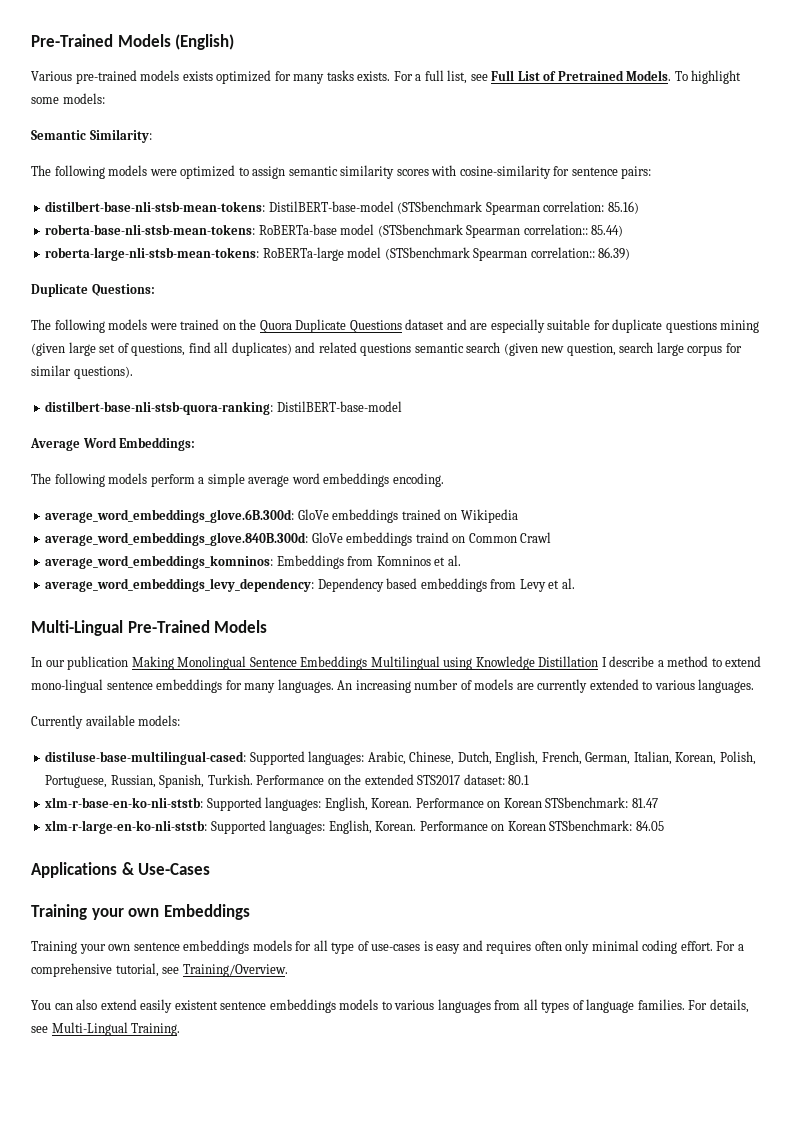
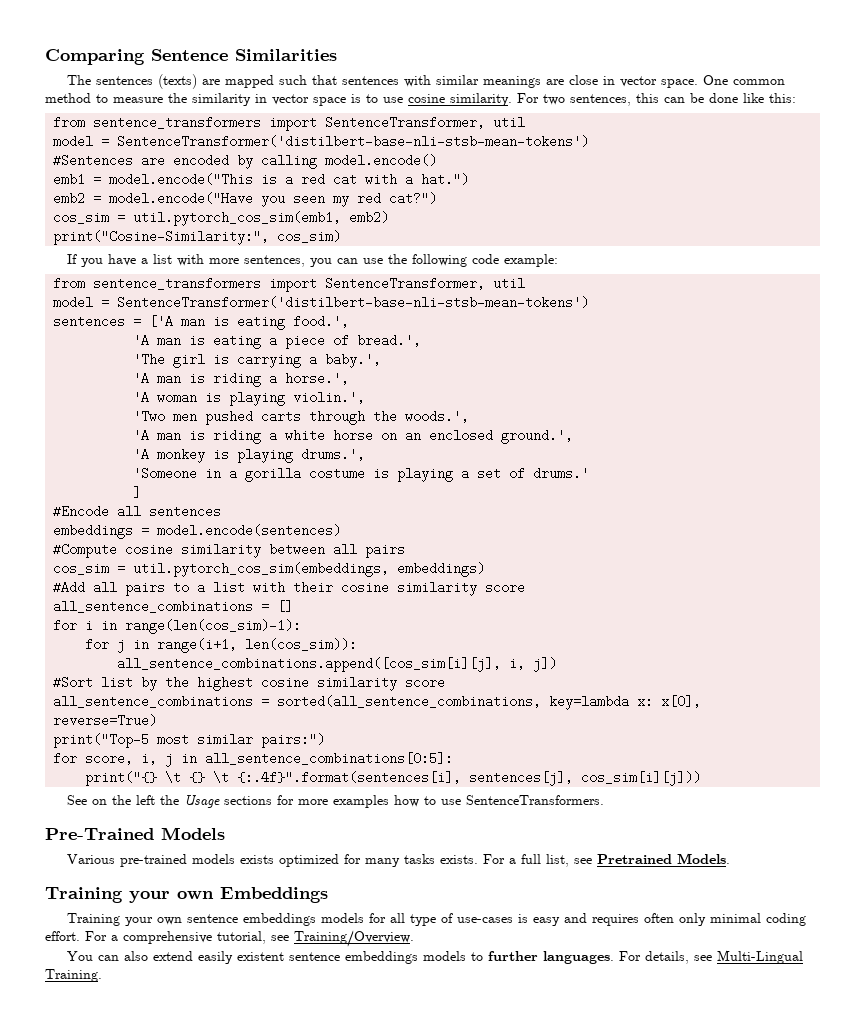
- Pre-Trained Models (English)
+ Comparing Sentence Similarities
+ The sentences (texts) are mapped such that sentences with similar meanings are close in vector space. One common method to measure the similarity in vector space is to use cosine similarity. For two sentences, this can be done like this:
+ from sentence_transformers import SentenceTransformer, util
+ model = SentenceTransformer('distilbert-base-nli-stsb-mean-tokens')
+ #Sentences are encoded by calling model.encode()
+ emb1 = model.encode("This is a red cat with a hat.")
+ emb2 = model.encode("Have you seen my red cat?")
+ cos_sim = util.pytorch_cos_sim(emb1, emb2)
+ print("Cosine-Similarity:", cos_sim)
+ If you have a list with more sentences, you can use the following code example:
+ from sentence_transformers import SentenceTransformer, util
+ model = SentenceTransformer('distilbert-base-nli-stsb-mean-tokens')
+ sentences = ['A man is eating food.',
+ 'A man is eating a piece of bread.',
+ 'The girl is carrying a baby.',
+ 'A man is riding a horse.',
+ 'A woman is playing violin.',
+ 'Two men pushed carts through the woods.',
+ 'A man is riding a white horse on an enclosed ground.',
+ 'A monkey is playing drums.',
+ 'Someone in a gorilla costume is playing a set of drums.'
+ ]
+ #Encode all sentences
+ embeddings = model.encode(sentences)
+ #Compute cosine similarity between all pairs
+ cos_sim = util.pytorch_cos_sim(embeddings, embeddings)
+ #Add all pairs to a list with their cosine similarity score
+ all_sentence_combinations = []
+ for i in range(len(cos_sim)-1):
+ for j in range(i+1, len(cos_sim)):
+ all_sentence_combinations.append([cos_sim[i][j], i, j])
+ #Sort list by the highest cosine similarity score
+ all_sentence_combinations = sorted(all_sentence_combinations, key=lambda x: x[0], reverse=True)
+ print("Top-5 most similar pairs:")
+ for score, i, j in all_sentence_combinations[0:5]:
+ print("{} \t {} \t {:.4f}".format(sentences[i], sentences[j], cos_sim[i][j]))
+ See on the left the Usage sections for more examples how to use SentenceTransformers.
+ Pre-Trained Models
- For a full list, see Full List of Pretrained Models. To highlight some models:
- Semantic Similarity:
- The following models were optimized to assign semantic similarity scores with cosine-similarity for sentence pairs:
- distilbert-base-nli-stsb-mean-tokens: DistilBERT-base-model (STSbenchmark Spearman correlation: 85.16)
- roberta-base-nli-stsb-mean-tokens: RoBERTa-base model (STSbenchmark Spearman correlation:: 85.44)
- roberta-large-nli-stsb-mean-tokens: RoBERTa-large model (STSbenchmark Spearman correlation:: 86.39)
- Duplicate Questions:
- The following models were trained on the Quora Duplicate Questions dataset and are especially suitable for duplicate questions mining (given large set of questions, find all duplicates) and related questions semantic search (given new question, search large corpus for similar questions).
- distilbert-base-nli-stsb-quora-ranking: DistilBERT-base-model
- Average Word Embeddings:
- The following models perform a simple average word embeddings encoding.
- average_word_embeddings_glove.6B.300d: GloVe embeddings trained on Wikipedia
- average_word_embeddings_glove.840B.300d: GloVe embeddings traind on Common Crawl
- average_word_embeddings_komninos: Embeddings from Komninos et al.
- average_word_embeddings_levy_dependency: Dependency based embeddings from Levy et al.
- Multi-Lingual Pre-Trained Models
- In our publication Making Monolingual Sentence Embeddings Multilingual using Knowledge Distillation I describe a method to extend mono-lingual sentence embeddings for many languages. An increasing number of models are currently extended to various languages.
- Currently available models:
- distiluse-base-multilingual-cased: Supported languages: Arabic, Chinese, Dutch, English, French, German, Italian, Korean, Polish, Portuguese, Russian, Spanish, Turkish. Performance on the extended STS2017 dataset: 80.1
- xlm-r-base-en-ko-nli-ststb: Supported languages: English, Korean. Performance on Korean STSbenchmark: 81.47
- xlm-r-large-en-ko-nli-ststb: Supported languages: English, Korean. Performance on Korean STSbenchmark: 84.05
- Applications & Use-Cases
+ For a full list, see Pretrained Models.
- You can also extend easily existent sentence embeddings models to various languages from all types of language families.
+ You can also extend easily existent sentence embeddings models to further languages.

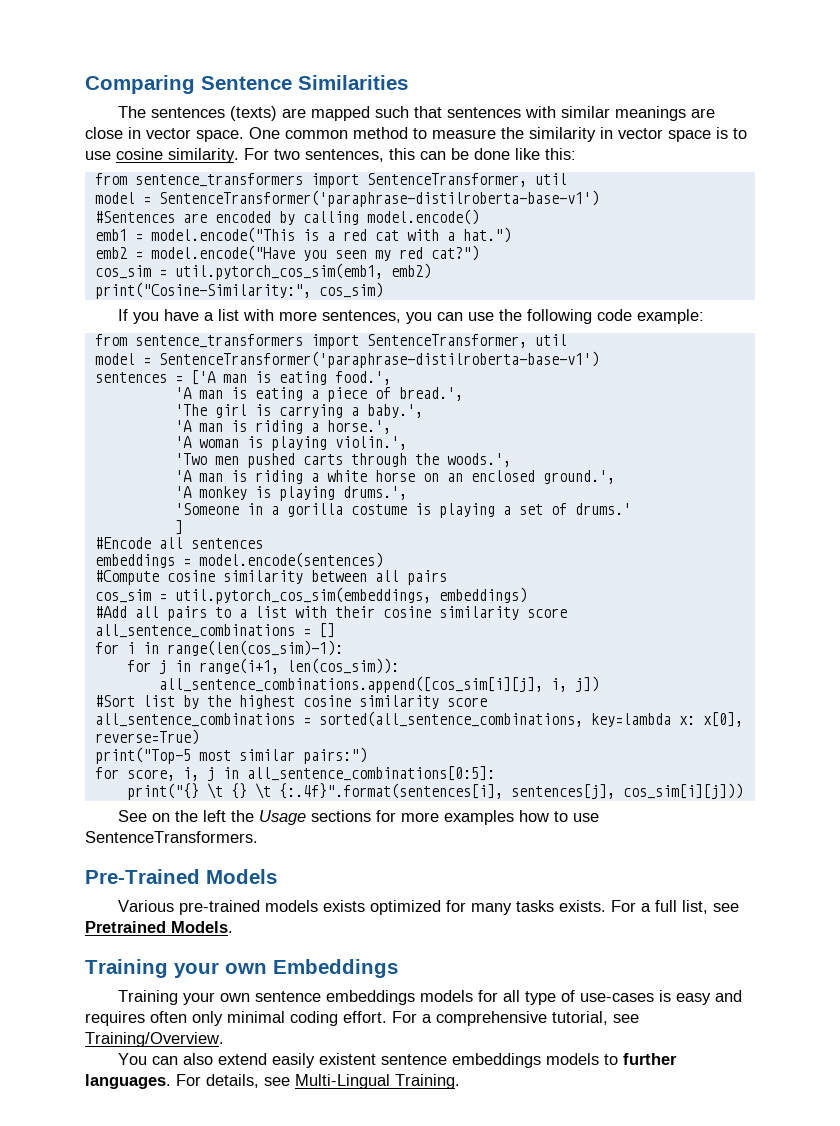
  For two sentences, this can be done like this:
  from sentence_transformers import SentenceTransformer, util
- model = SentenceTransformer('distilbert-base-nli-stsb-mean-tokens')
+ model = SentenceTransformer('paraphrase-distilroberta-base-v1')
  If you have a list with more sentences, you can use the following code example:
  from sentence_transformers import SentenceTransformer, util
- model = SentenceTransformer('distilbert-base-nli-stsb-mean-tokens')
+ model = SentenceTransformer('paraphrase-distilroberta-base-v1')

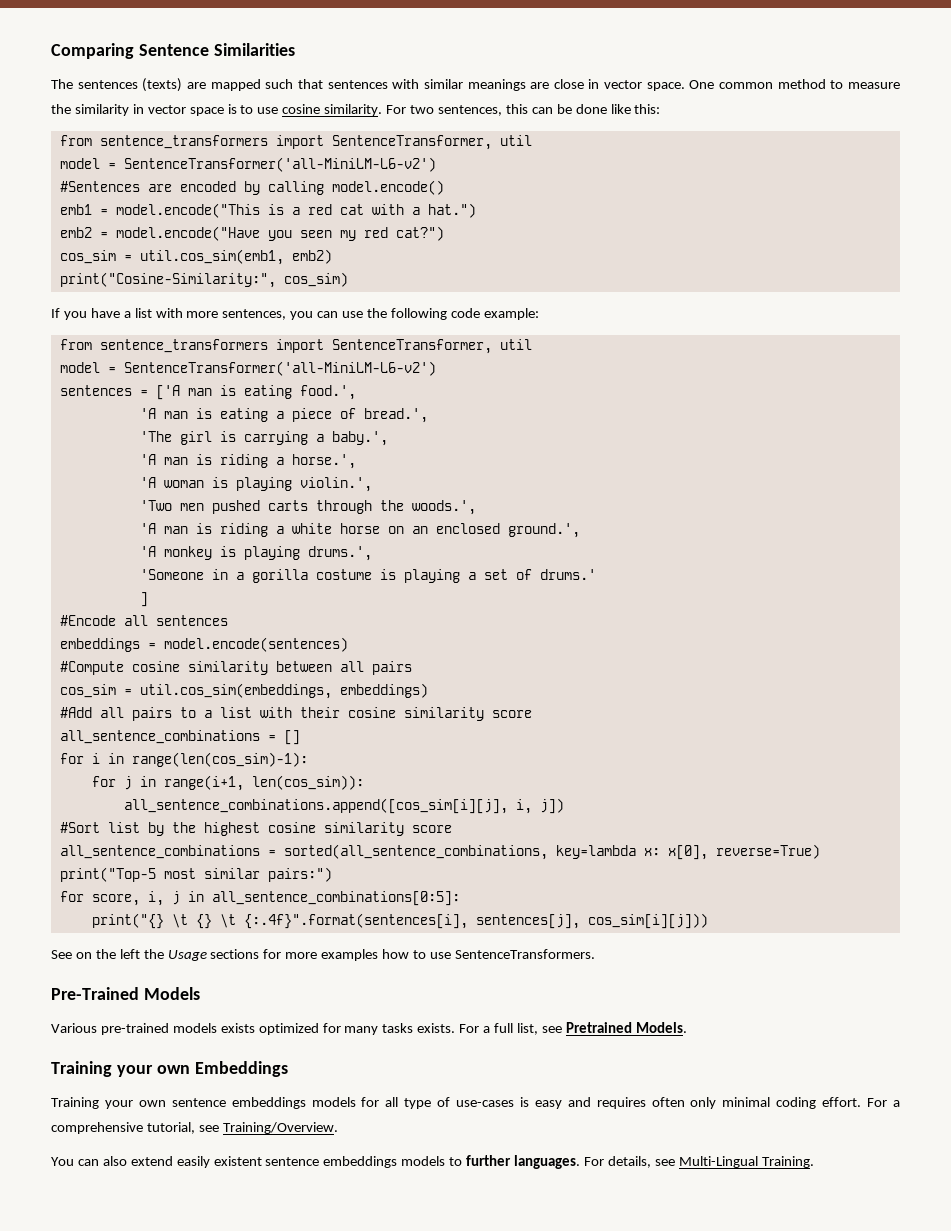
  For two sentences, this can be done like this:
  from sentence_transformers import SentenceTransformer, util
- model = SentenceTransformer('paraphrase-distilroberta-base-v1')
+ model = SentenceTransformer('all-MiniLM-L6-v2')
- cos_sim = util.pytorch_cos_sim(emb1, emb2)
+ cos_sim = util.cos_sim(emb1, emb2)
  If you have a list with more sentences, you can use the following code example:
  from sentence_transformers import SentenceTransformer, util
- model = SentenceTransformer('paraphrase-distilroberta-base-v1')
+ model = SentenceTransformer('all-MiniLM-L6-v2')
- cos_sim = util.pytorch_cos_sim(embeddings, embeddings)
+ cos_sim = util.cos_sim(embeddings, embeddings)

